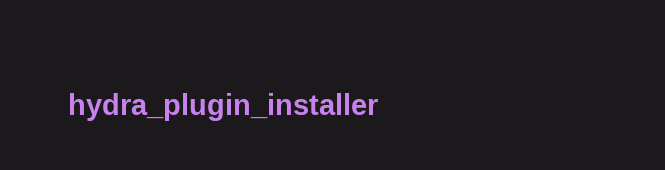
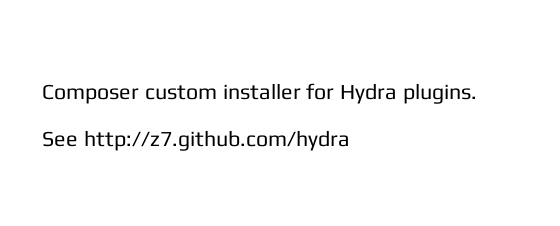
- hydra_plugin_installer
+ Composer custom installer for Hydra plugins.
+ See http://z7.github.com/hydra

